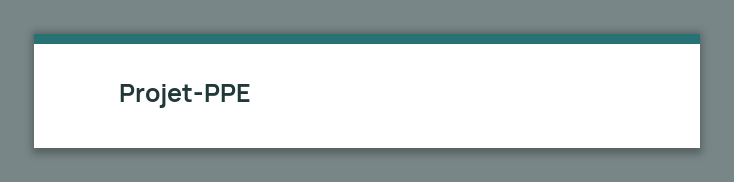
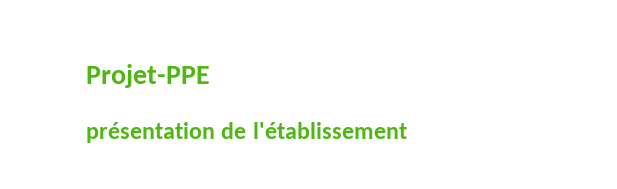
+ présentation de l'établissement

